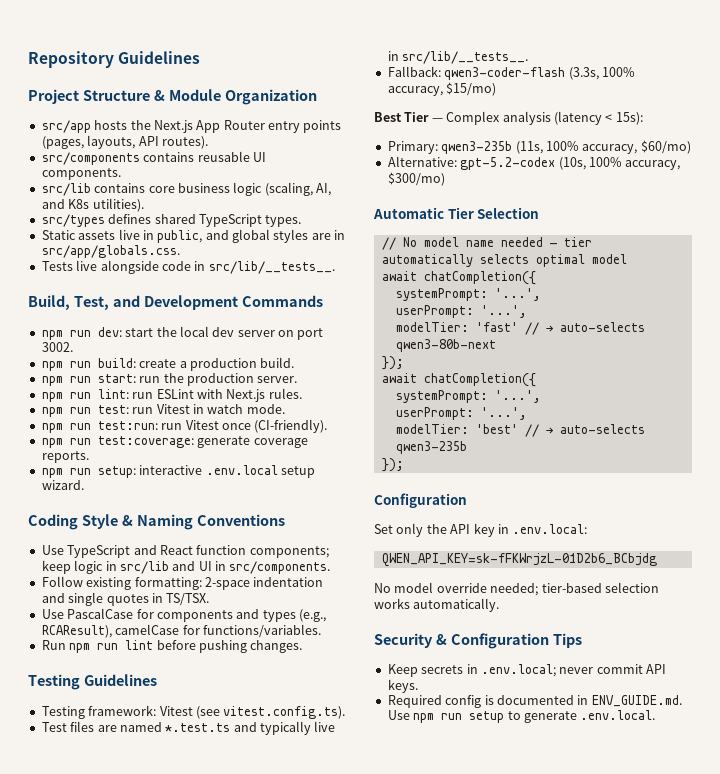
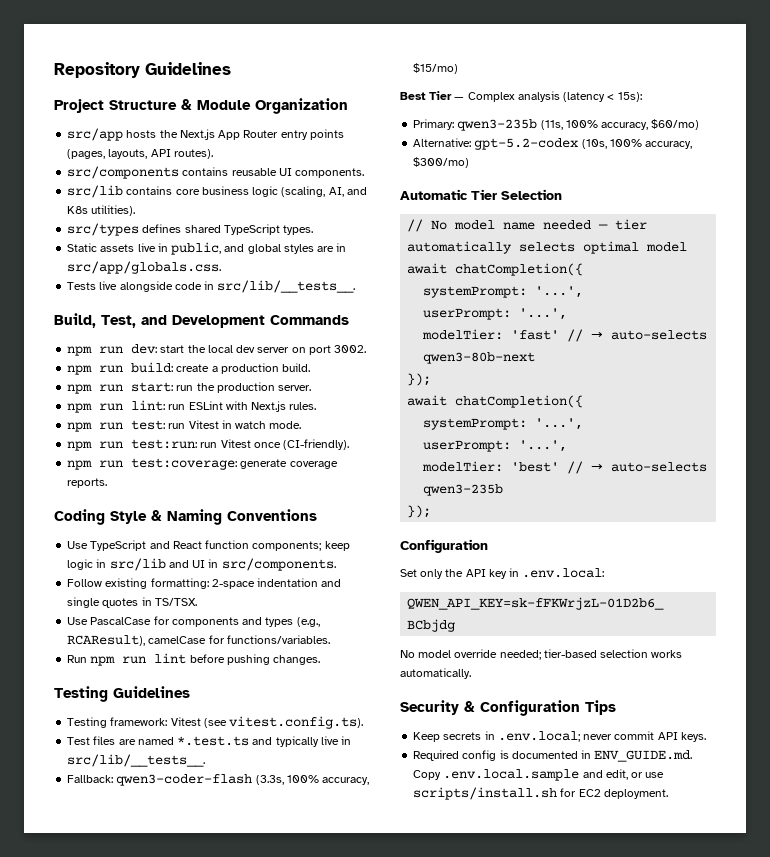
- npm run setup: interactive .env.local setup wizard.
- Required config is documented in ENV_GUIDE.md. Use npm run setup to generate .env.local.
+ Required config is documented in ENV_GUIDE.md. Copy .env.local.sample and edit, or use scripts/install.sh for EC2 deployment.

